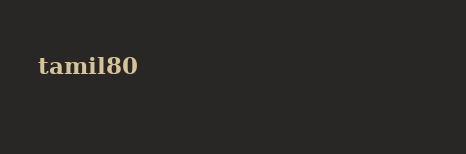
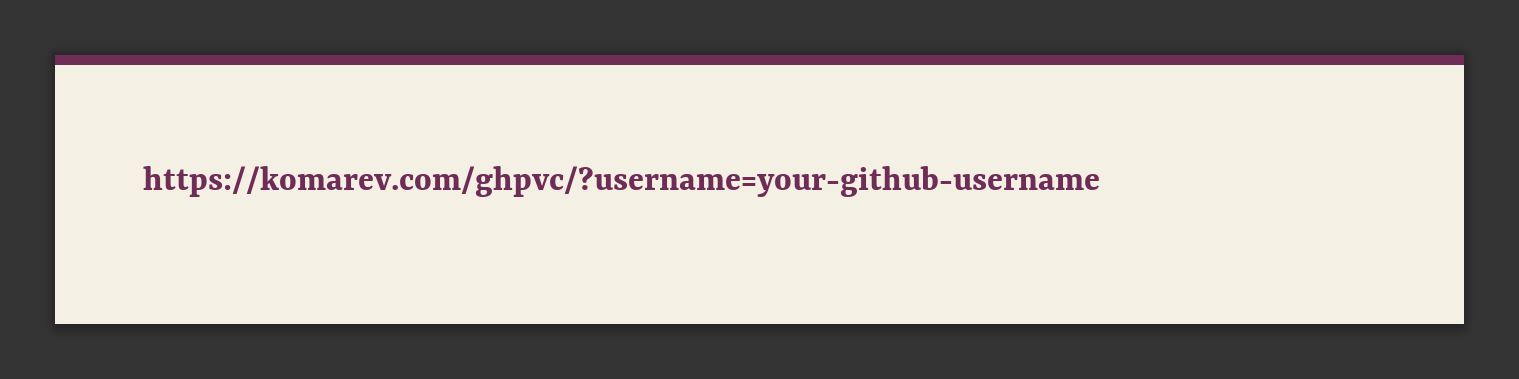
- tamil80
+ https://komarev.com/ghpvc/?username=your-github-username

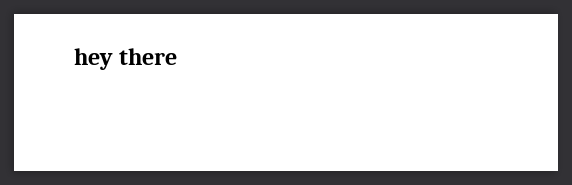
- https://komarev.com/ghpvc/?username=your-github-username
+ hey there

